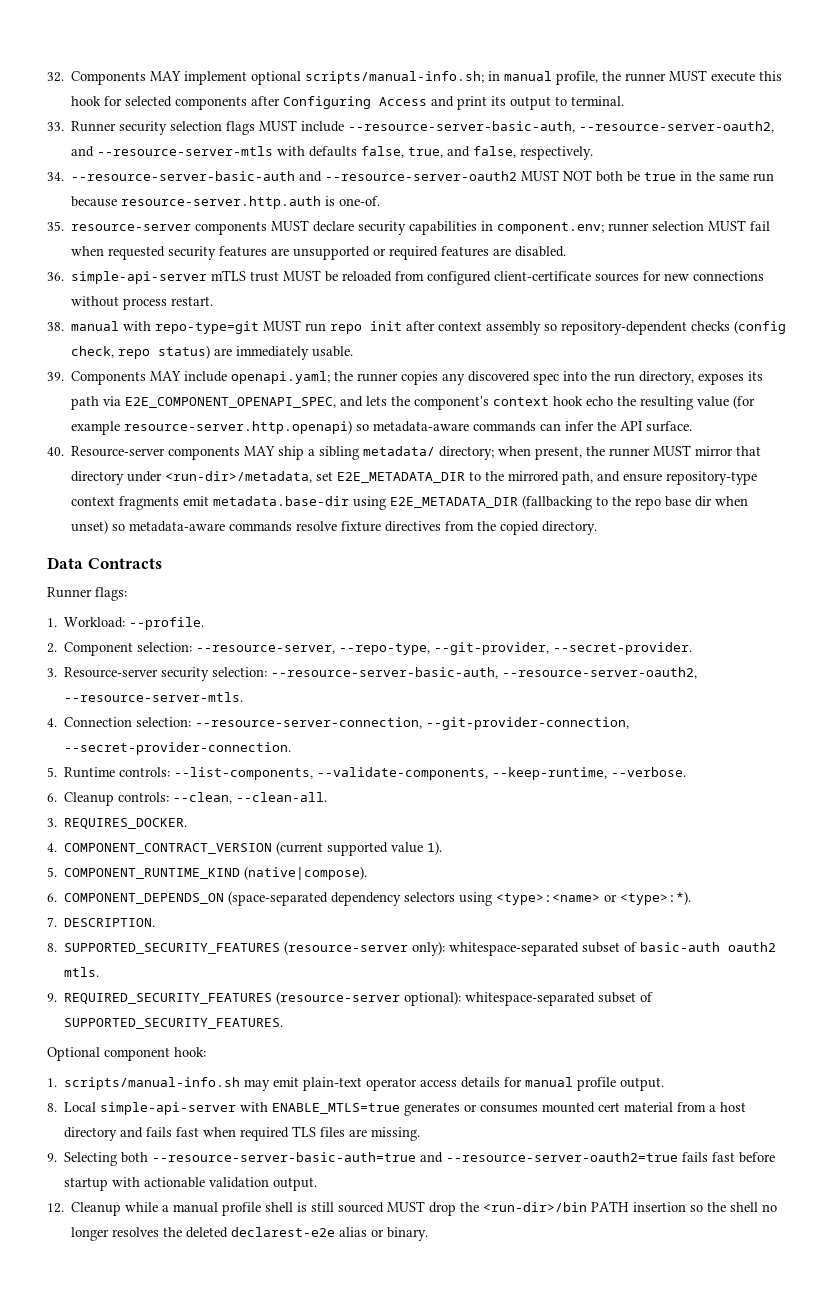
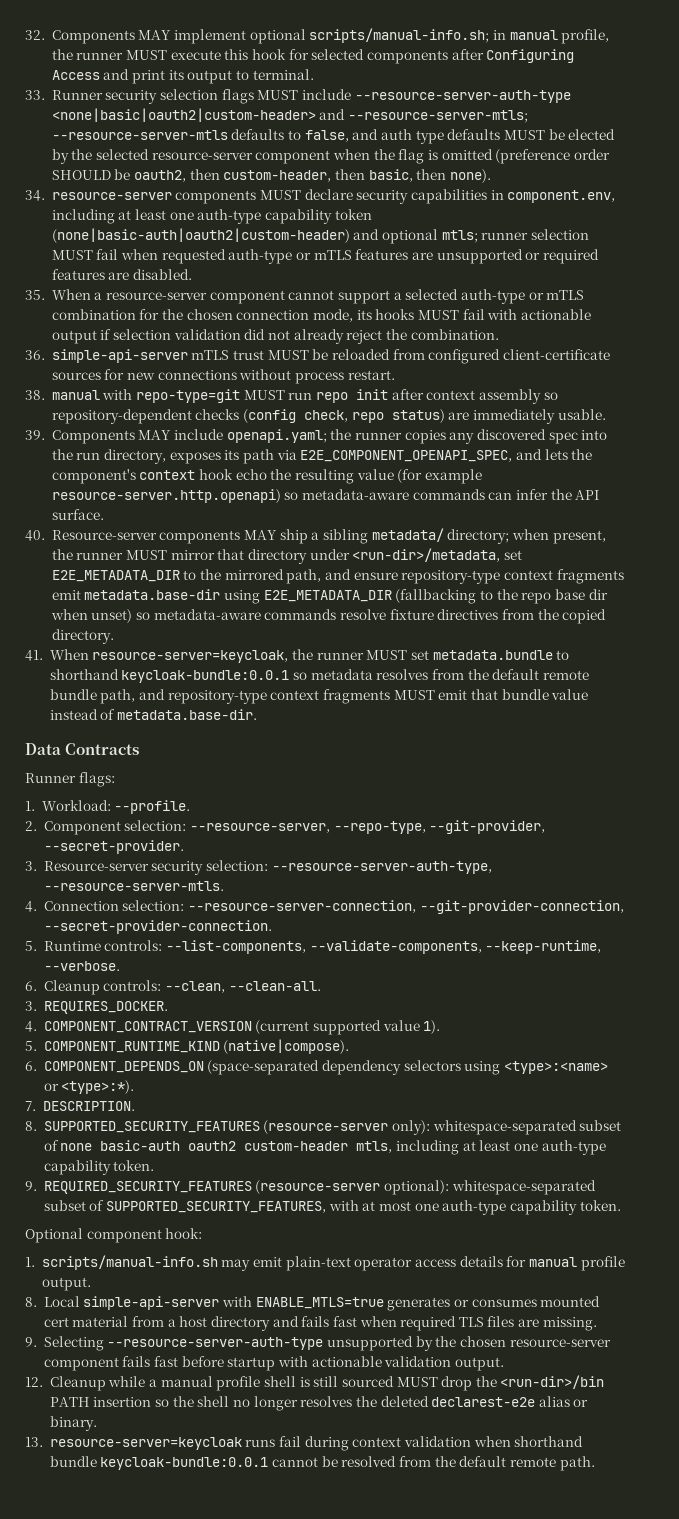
- 33. Runner security selection flags MUST include --resource-server-basic-auth, --resource-server-oauth2, and --resource-server-mtls with defaults false, true, and false, respectively.
- 34. --resource-server-basic-auth and --resource-server-oauth2 MUST NOT both be true in the same run because resource-server.http.auth is one-of.
- 35. resource-server components MUST declare security capabilities in component.env; runner selection MUST fail when requested security features are unsupported or required features are disabled.
+ 33. Runner security selection flags MUST include --resource-server-auth-type <none|basic|oauth2|custom-header> and --resource-server-mtls; --resource-server-mtls defaults to false, and auth type defaults MUST be elected by the selected resource-server component when the flag is omitted (preference order SHOULD be oauth2, then custom-header, then basic, then none).
+ 34. resource-server components MUST declare security capabilities in component.env, including at least one auth-type capability token (none|basic-auth|oauth2|custom-header) and optional mtls; runner selection MUST fail when requested auth-type or mTLS features are unsupported or required features are disabled.
+ 35. When a resource-server component cannot support a selected auth-type or mTLS combination for the chosen connection mode, its hooks MUST fail with actionable output if selection validation did not already reject the combination.
+ 41. When resource-server=keycloak, the runner MUST set metadata.bundle to shorthand keycloak-bundle:0.0.1 so metadata resolves from the default remote bundle path, and repository-type context fragments MUST emit that bundle value instead of metadata.base-dir.
- 3. Resource-server security selection: --resource-server-basic-auth, --resource-server-oauth2, --resource-server-mtls.
+ 3. Resource-server security selection: --resource-server-auth-type, --resource-server-mtls.
- 8. SUPPORTED_SECURITY_FEATURES (resource-server only): whitespace-separated subset of basic-auth oauth2 mtls.
+ 8. SUPPORTED_SECURITY_FEATURES (resource-server only): whitespace-separated subset of none basic-auth oauth2 custom-header mtls, including at least one auth-type capability token.
- 9. REQUIRED_SECURITY_FEATURES (resource-server optional): whitespace-separated subset of SUPPORTED_SECURITY_FEATURES.
+ 9. REQUIRED_SECURITY_FEATURES (resource-server optional): whitespace-separated subset of SUPPORTED_SECURITY_FEATURES, with at most one auth-type capability token.
- 9. Selecting both --resource-server-basic-auth=true and --resource-server-oauth2=true fails fast before startup with actionable validation output.
+ 9. Selecting --resource-server-auth-type unsupported by the chosen resource-server component fails fast before startup with actionable validation output.
+ 13. resource-server=keycloak runs fail during context validation when shorthand bundle keycloak-bundle:0.0.1 cannot be resolved from the default remote path.

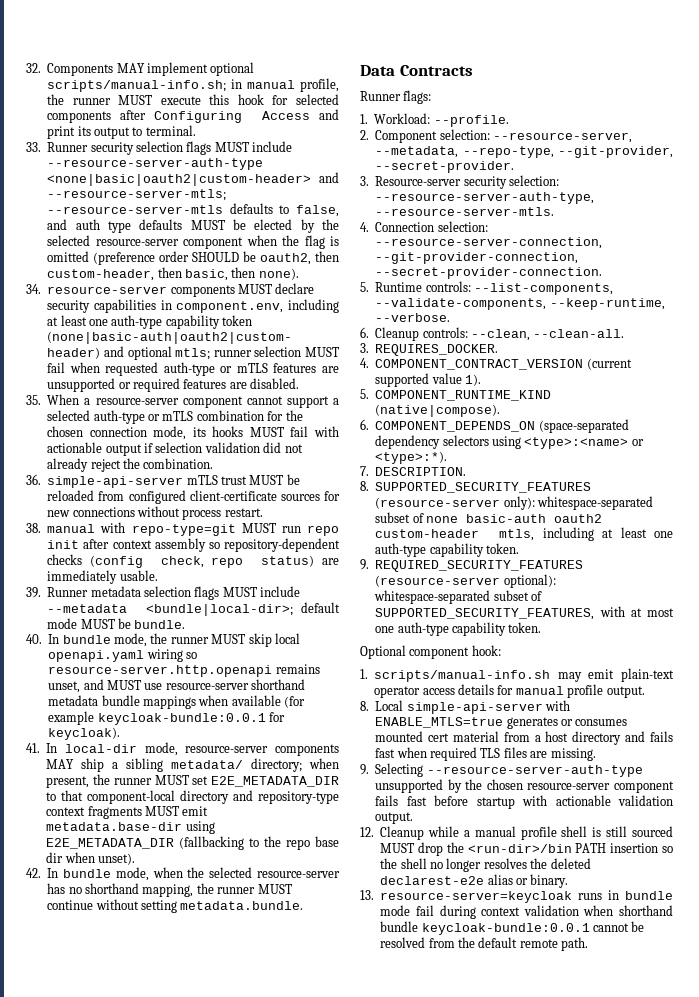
- 39. Components MAY include openapi.yaml; the runner copies any discovered spec into the run directory, exposes its path via E2E_COMPONENT_OPENAPI_SPEC, and lets the component's context hook echo the resulting value (for example resource-server.http.openapi) so metadata-aware commands can infer the API surface.
- 40. Resource-server components MAY ship a sibling metadata/ directory; when present, the runner MUST mirror that directory under <run-dir>/metadata, set E2E_METADATA_DIR to the mirrored path, and ensure repository-type context fragments emit metadata.base-dir using E2E_METADATA_DIR (fallbacking to the repo base dir when unset) so metadata-aware commands resolve fixture directives from the copied directory.
- 41. When resource-server=keycloak, the runner MUST set metadata.bundle to shorthand keycloak-bundle:0.0.1 so metadata resolves from the default remote bundle path, and repository-type context fragments MUST emit that bundle value instead of metadata.base-dir.
+ 39. Runner metadata selection flags MUST include --metadata <bundle|local-dir>; default mode MUST be bundle.
+ 40. In bundle mode, the runner MUST skip local openapi.yaml wiring so resource-server.http.openapi remains unset, and MUST use resource-server shorthand metadata bundle mappings when available (for example keycloak-bundle:0.0.1 for keycloak).
+ 41. In local-dir mode, resource-server components MAY ship a sibling metadata/ directory; when present, the runner MUST set E2E_METADATA_DIR to that component-local directory and repository-type context fragments MUST emit metadata.base-dir using E2E_METADATA_DIR (fallbacking to the repo base dir when unset).
+ 42. In bundle mode, when the selected resource-server has no shorthand mapping, the runner MUST continue without setting metadata.bundle.
- 2. Component selection: --resource-server, --repo-type, --git-provider, --secret-provider.
+ 2. Component selection: --resource-server, --metadata, --repo-type, --git-provider, --secret-provider.
- 13. resource-server=keycloak runs fail during context validation when shorthand bundle keycloak-bundle:0.0.1 cannot be resolved from the default remote path.
+ 13. resource-server=keycloak runs in bundle mode fail during context validation when shorthand bundle keycloak-bundle:0.0.1 cannot be resolved from the default remote path.

